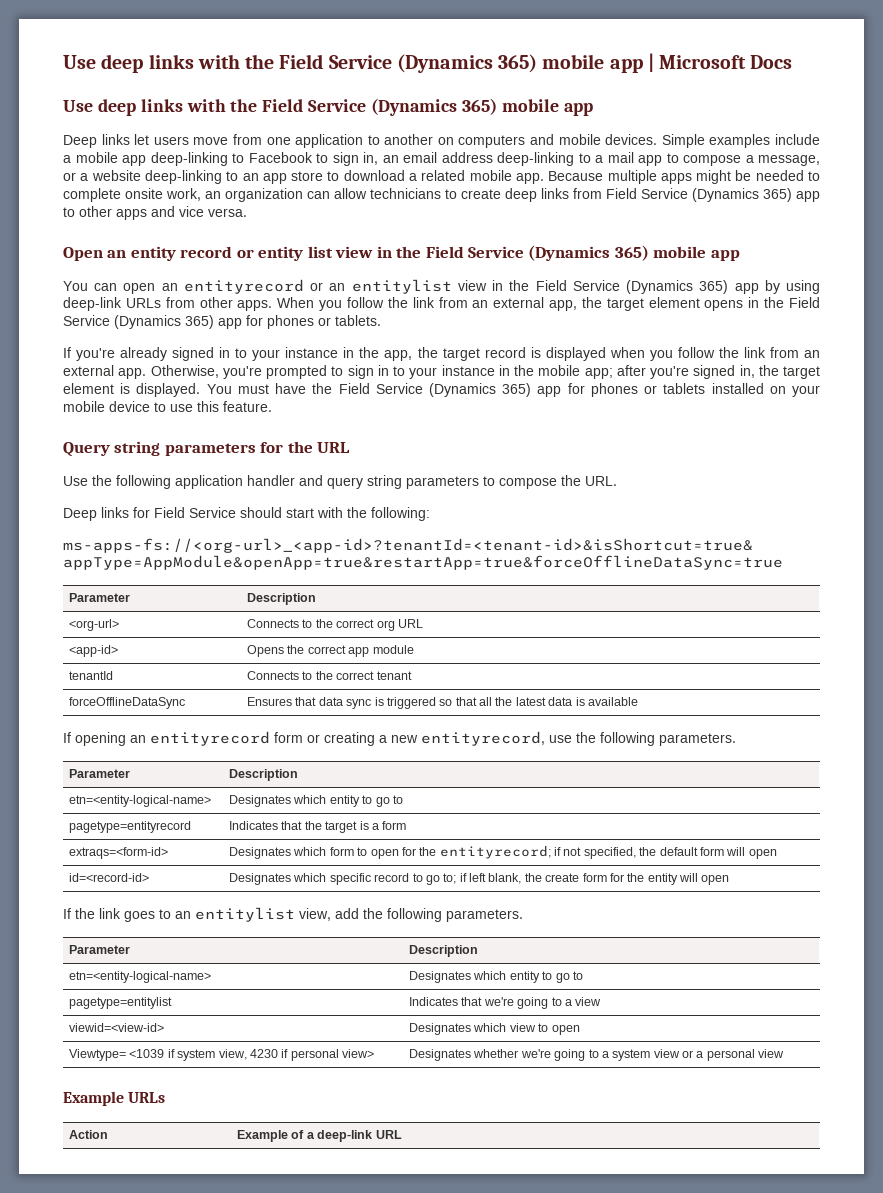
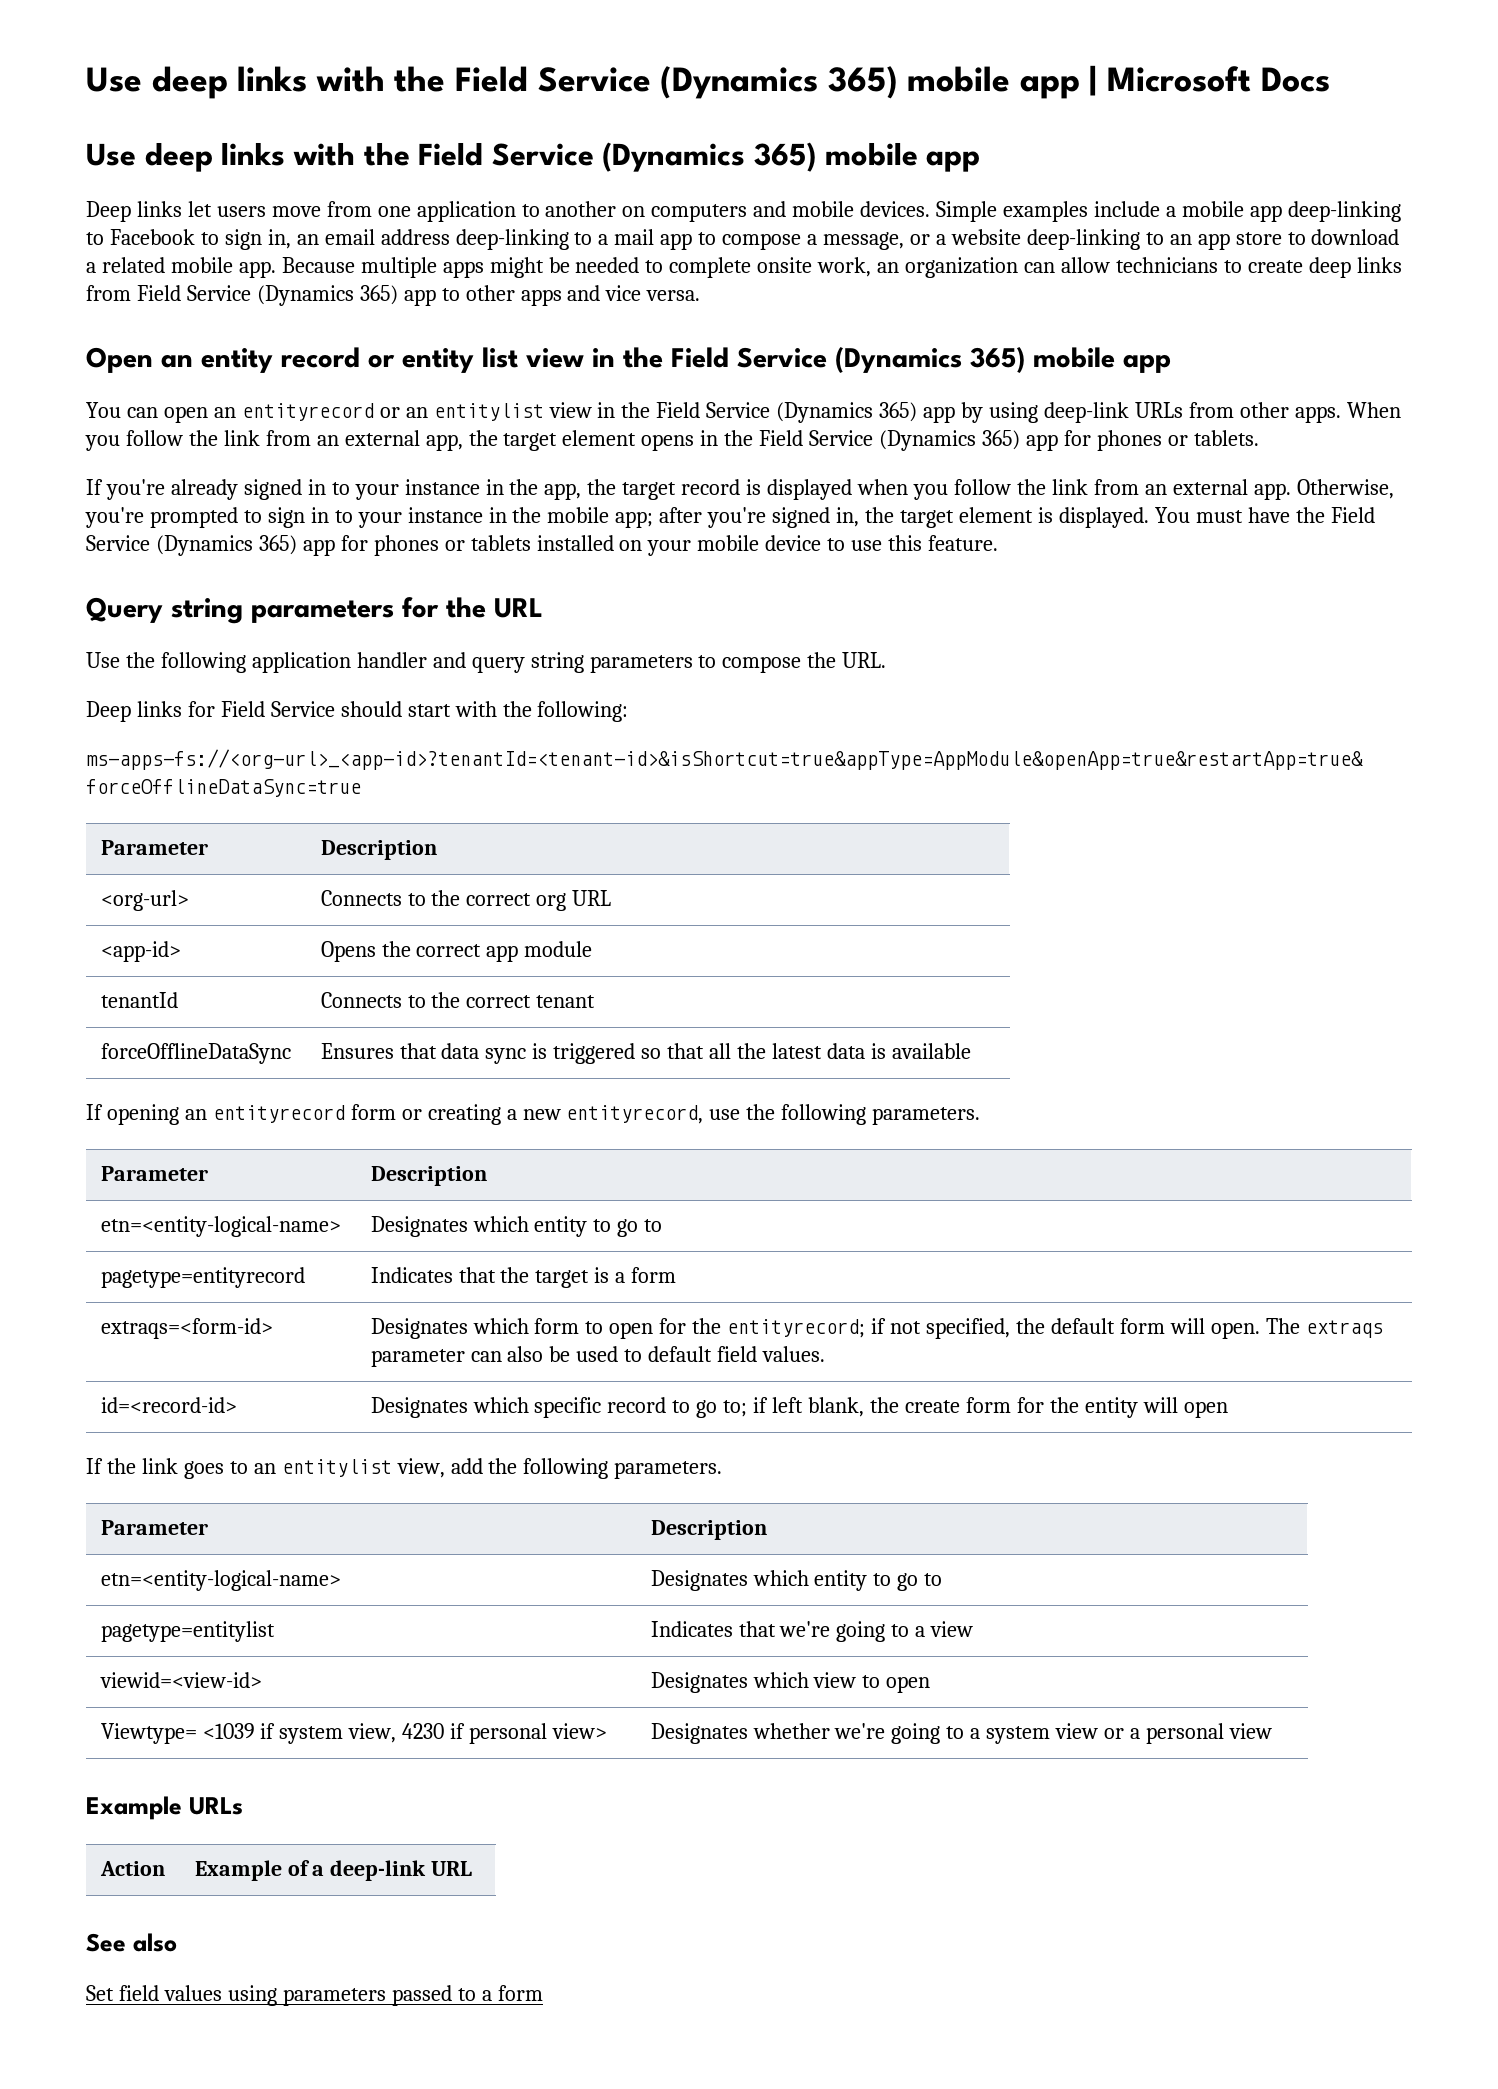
- extraqs=<form-id> | Designates which form to open for the entityrecord; if not specified, the default form will open
+ extraqs=<form-id> | Designates which form to open for the entityrecord; if not specified, the default form will open. The extraqs parameter can also be used to default field values.
+ See also
+ Set field values using parameters passed to a form

